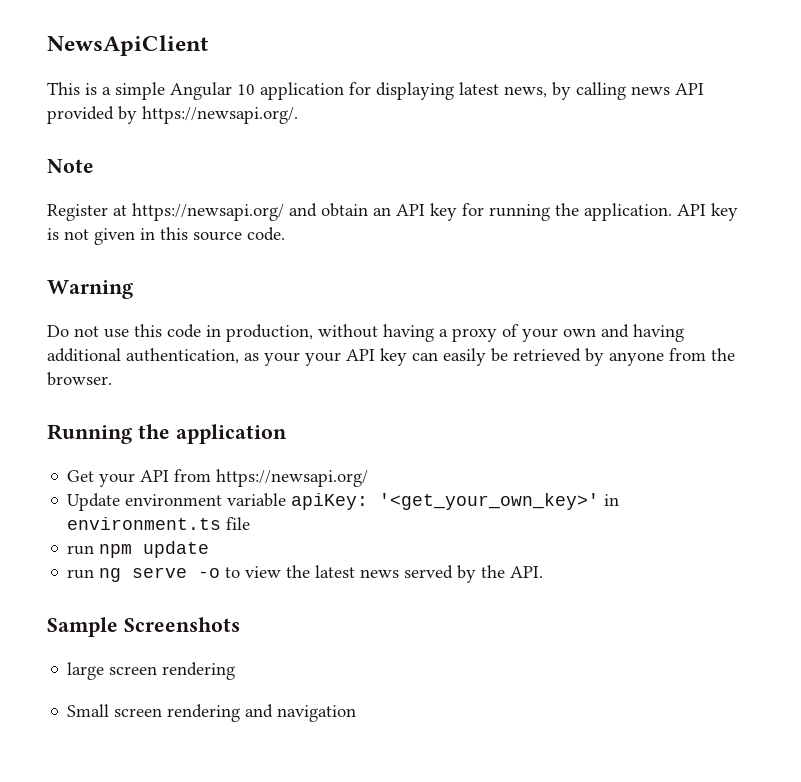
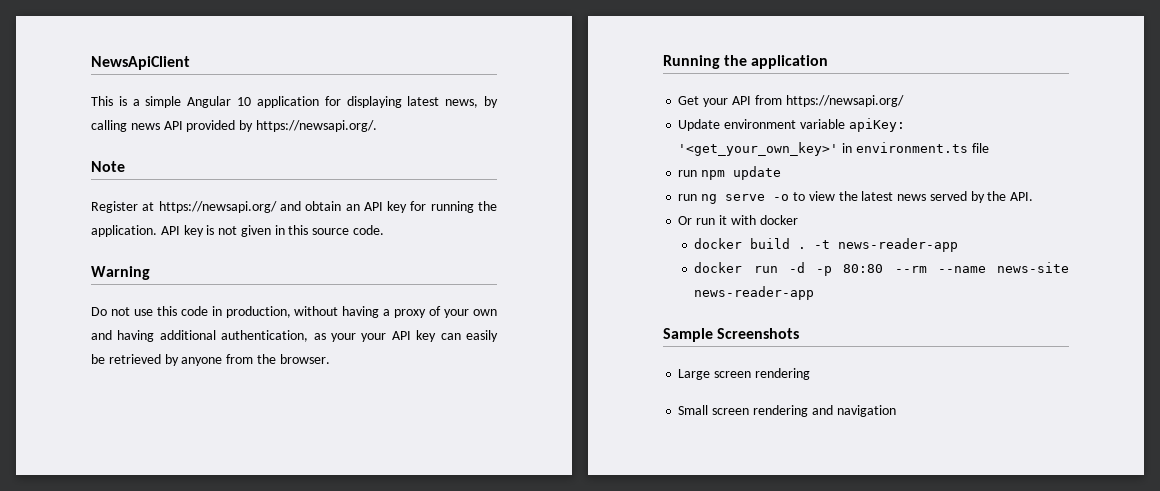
+ Or run it with docker
+ docker build . -t news-reader-app
+ docker run -d -p 80:80 --rm --name news-site news-reader-app
- large screen rendering
+ Large screen rendering

